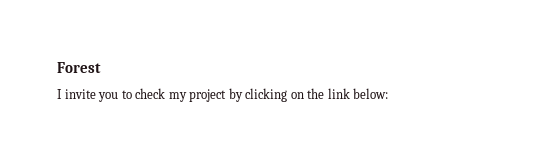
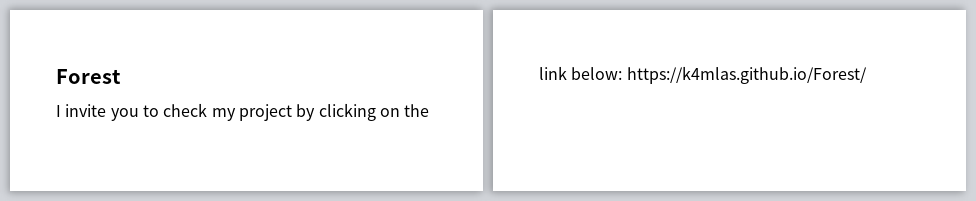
- I invite you to check my project by clicking on the link below:
+ I invite you to check my project by clicking on the link below: https://k4mlas.github.io/Forest/

